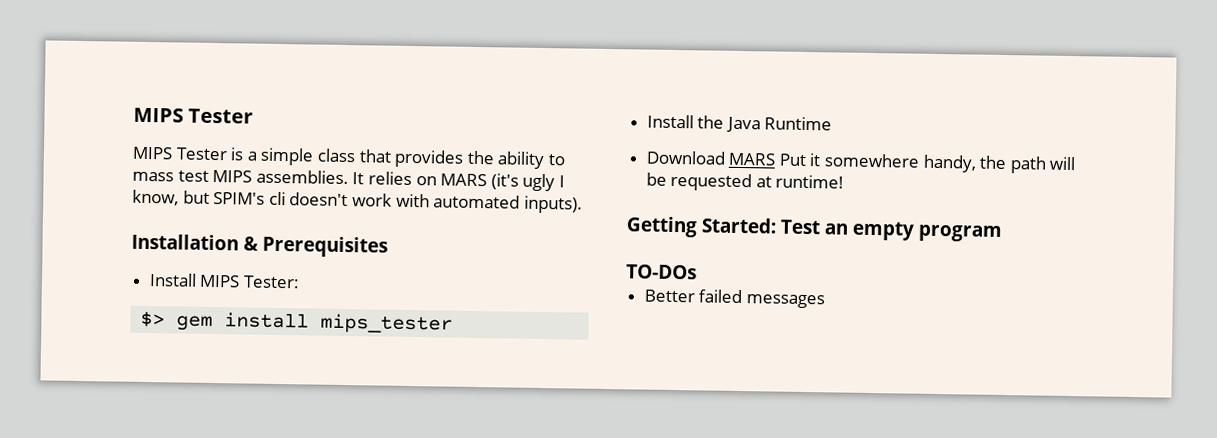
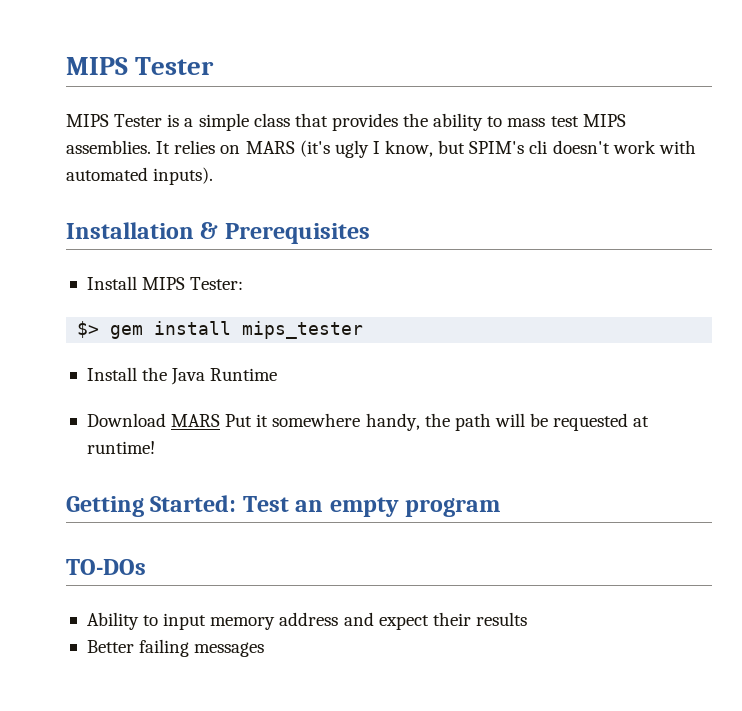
+ Ability to input memory address and expect their results
- Better failed messages
+ Better failing messages

